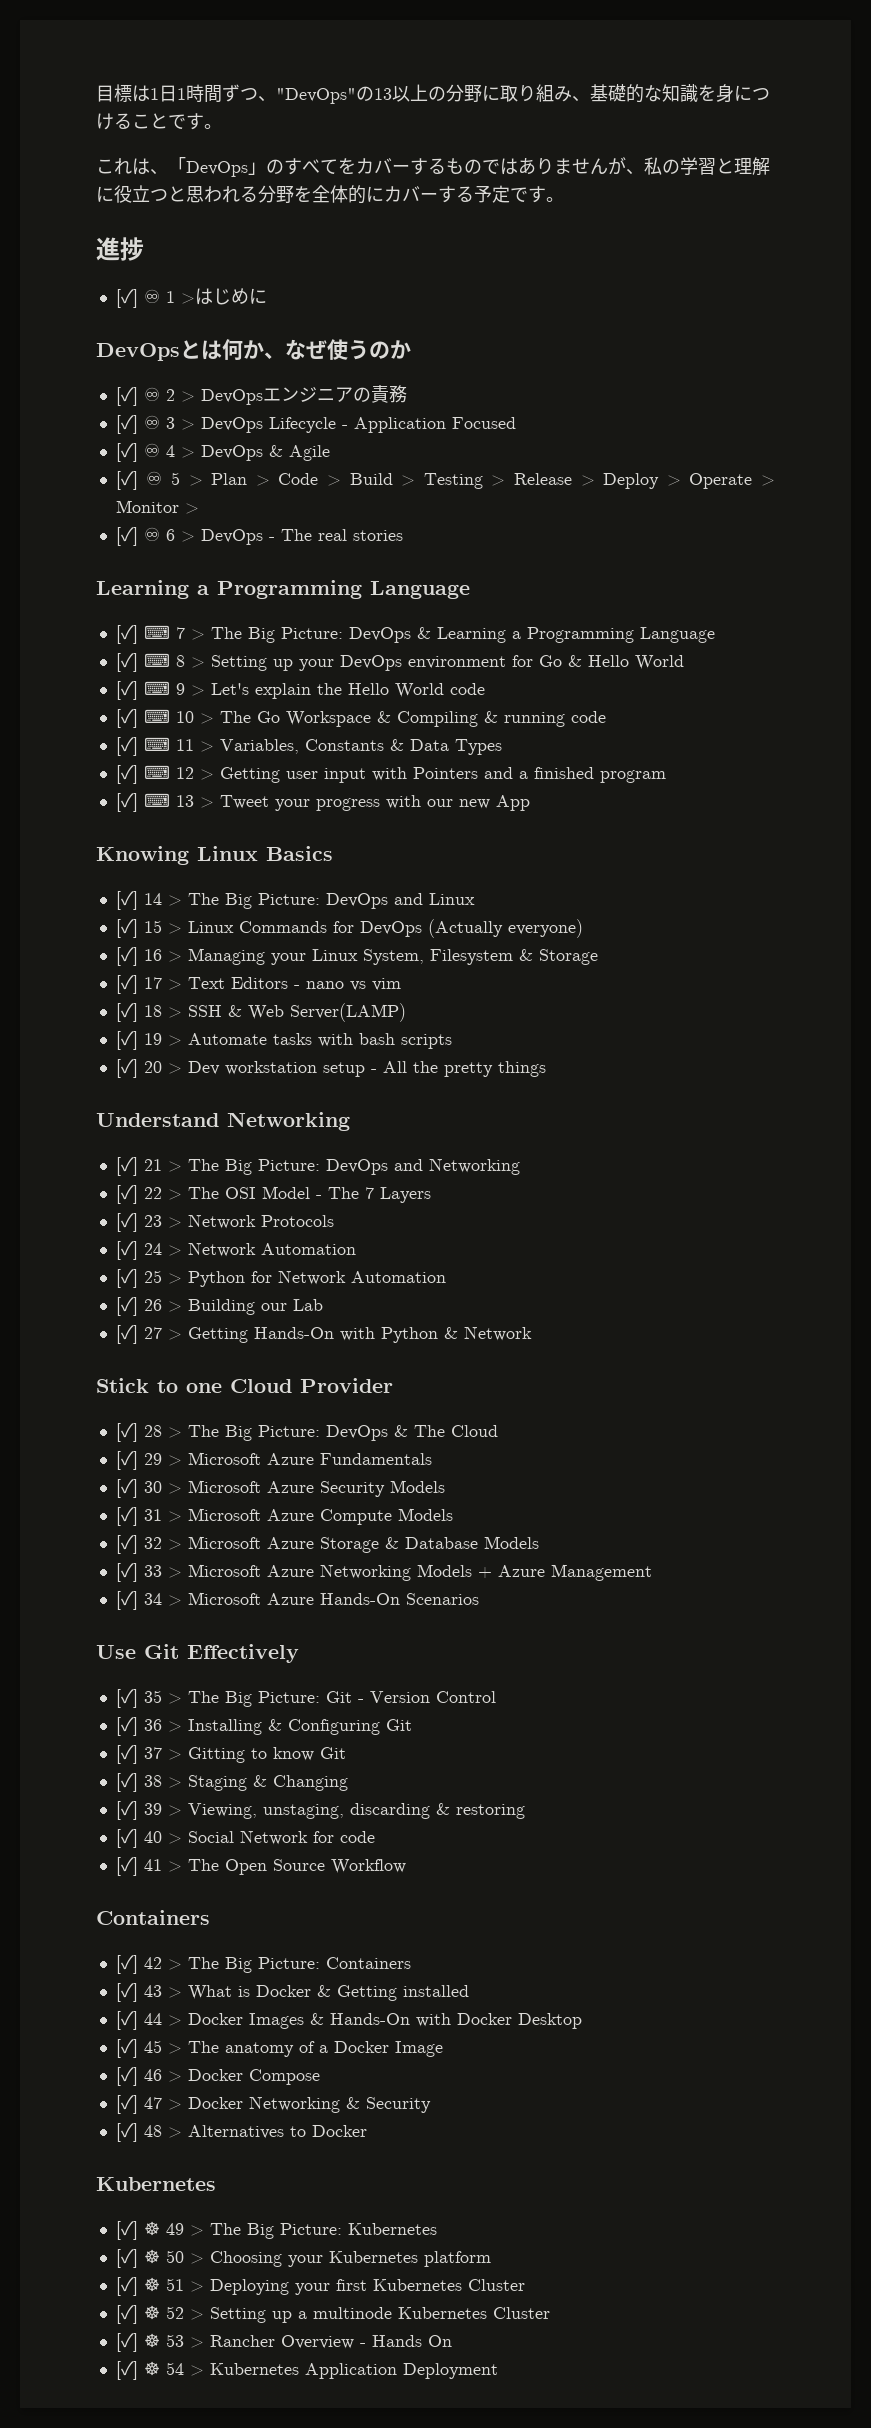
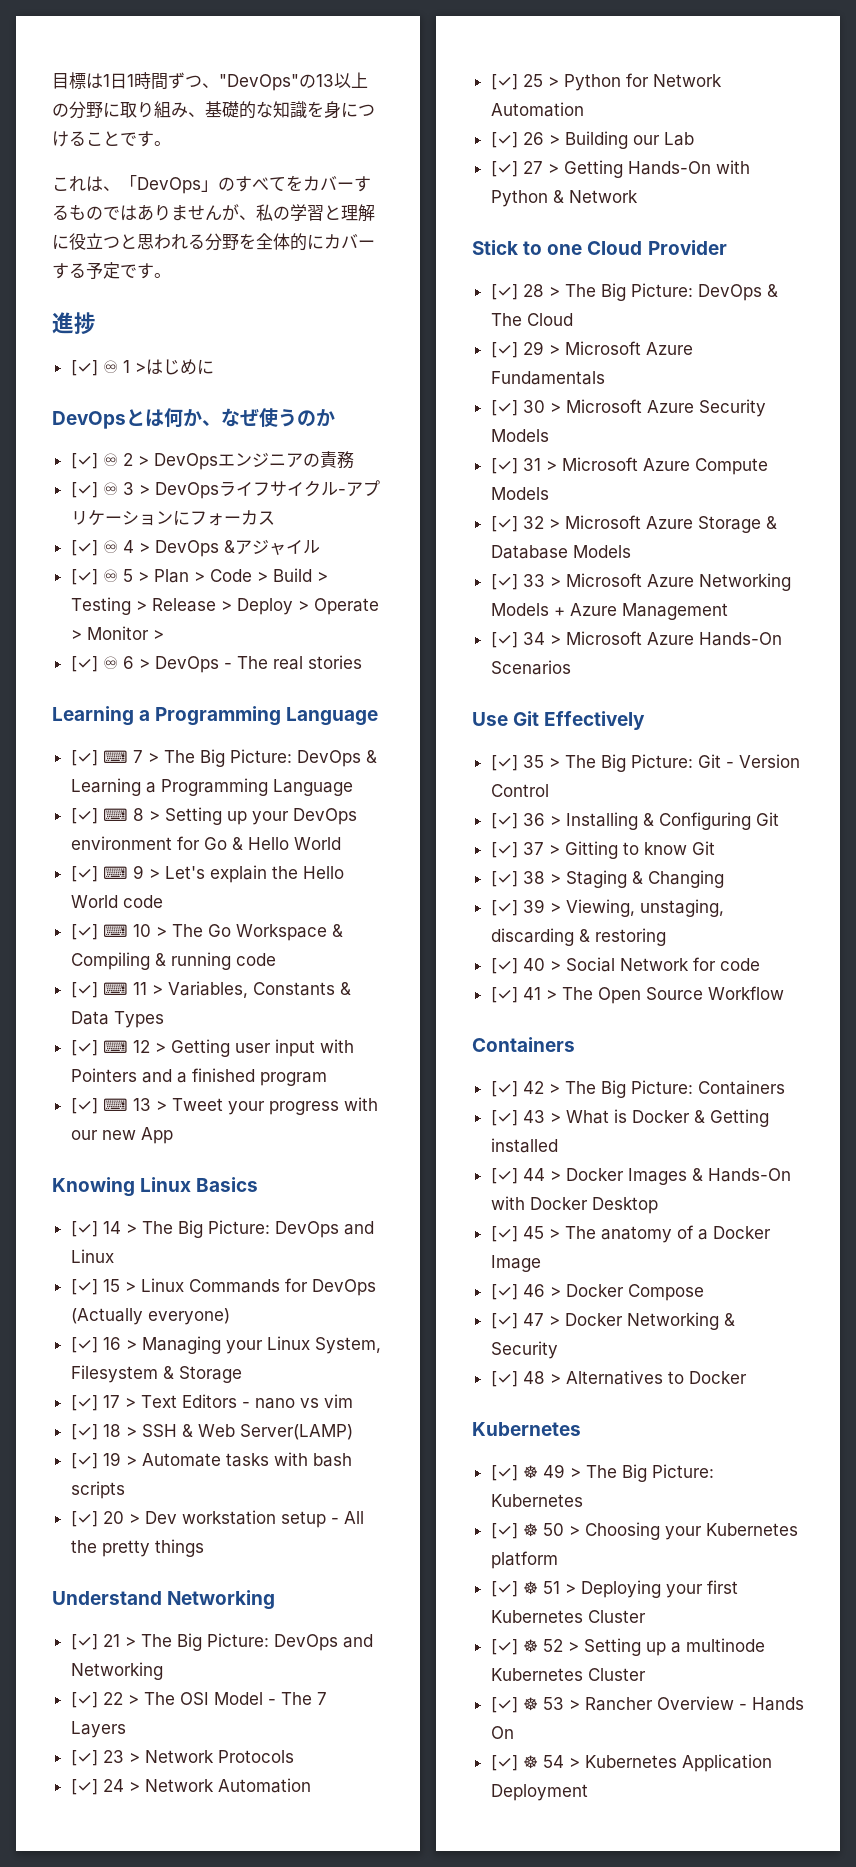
- [✓] ♾ 3 > DevOps Lifecycle - Application Focused
+ [✓] ♾ 3 > DevOpsライフサイクル-アプリケーションにフォーカス
- [✓] ♾ 4 > DevOps & Agile
+ [✓] ♾ 4 > DevOps &アジャイル

